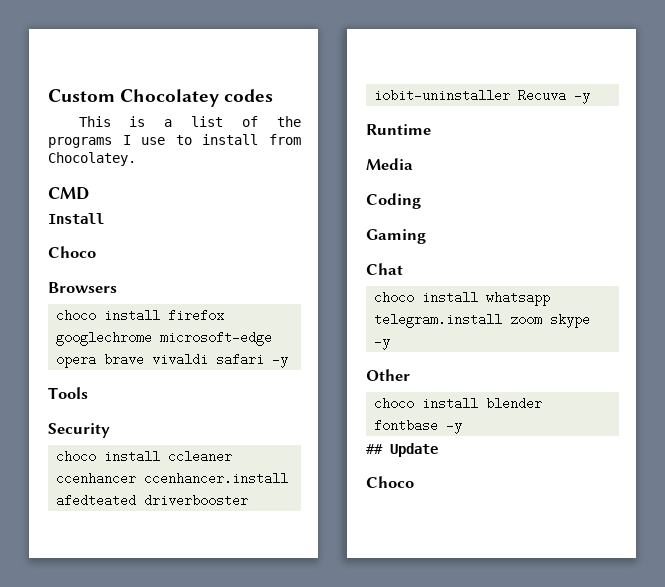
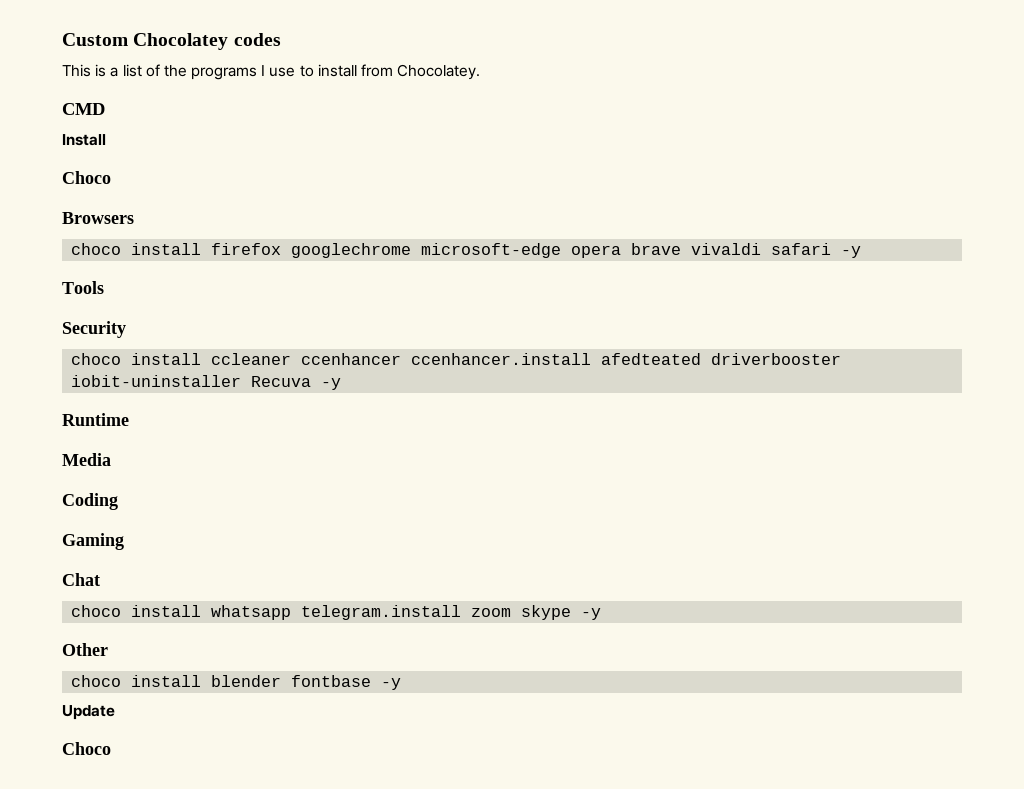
- ## Update
+ Update

